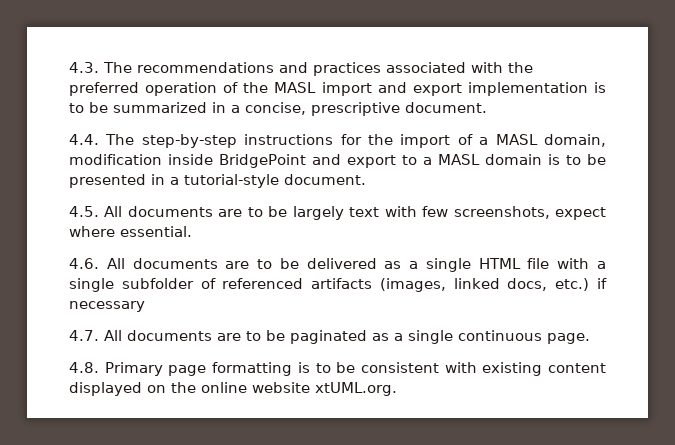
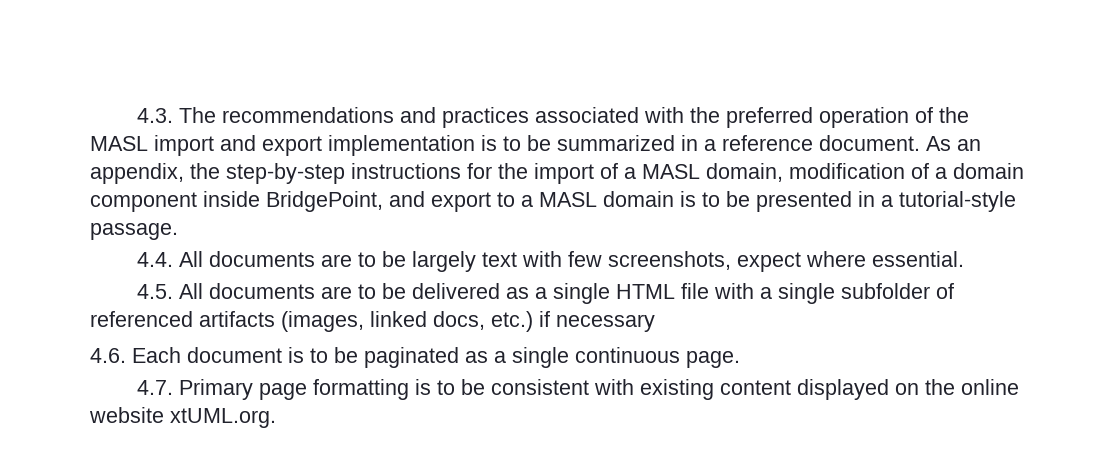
- 4.3. The recommendations and practices associated with the preferred operation of the MASL import and export implementation is to be summarized in a concise, prescriptive document.
- 4.4. The step-by-step instructions for the import of a MASL domain, modification inside BridgePoint and export to a MASL domain is to be presented in a tutorial-style document.
- 4.5. All documents are to be largely text with few screenshots, expect where essential.
+ 4.3. The recommendations and practices associated with the preferred operation of the MASL import and export implementation is to be summarized in a reference document. As an appendix, the step-by-step instructions for the import of a MASL domain, modification of a domain component inside BridgePoint, and export to a MASL domain is to be presented in a tutorial-style passage.
+ 4.4. All documents are to be largely text with few screenshots, expect where essential.
- 4.6. All documents are to be delivered as a single HTML file with a single subfolder of referenced artifacts (images, linked docs, etc.) if necessary
+ 4.5. All documents are to be delivered as a single HTML file with a single subfolder of referenced artifacts (images, linked docs, etc.) if necessary
- 4.7. All documents are to be paginated as a single continuous page.
+ 4.6. Each document is to be paginated as a single continuous page.
- 4.8. Primary page formatting is to be consistent with existing content displayed on the online website xtUML.org.
+ 4.7. Primary page formatting is to be consistent with existing content displayed on the online website xtUML.org.

